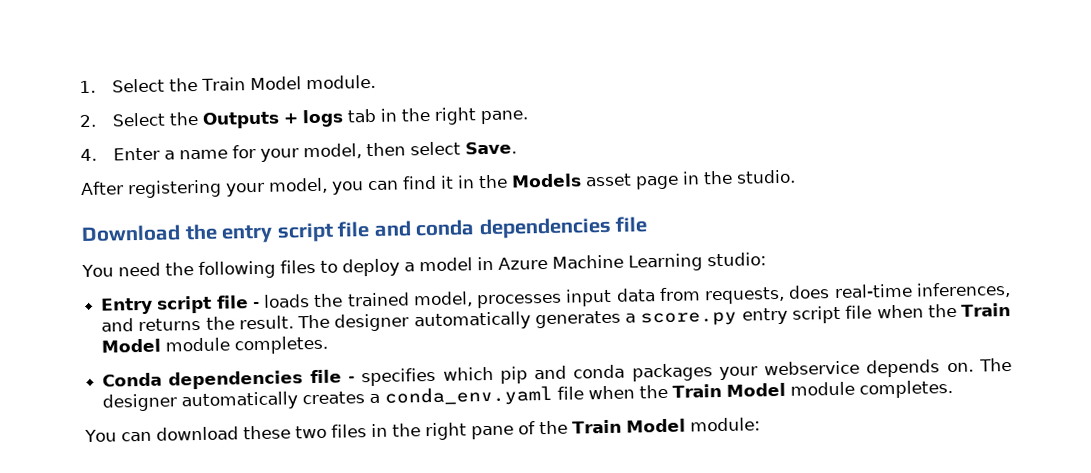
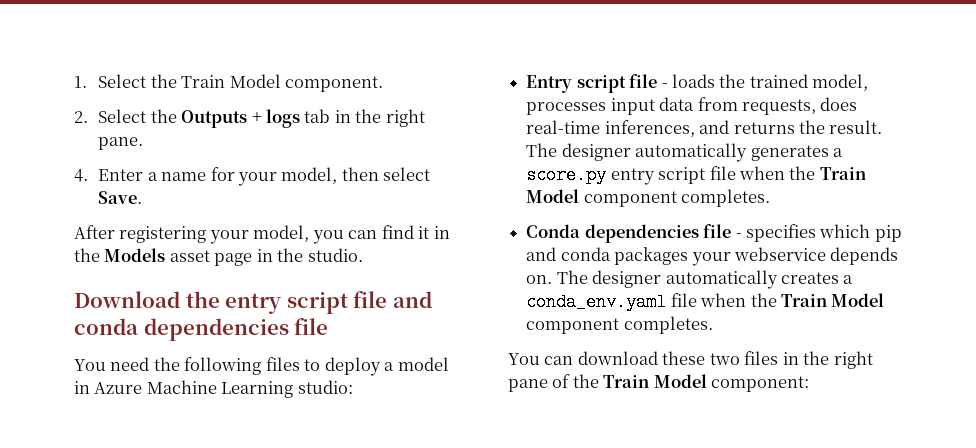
- 1. Select the Train Model module.
+ 1. Select the Train Model component.
- The designer automatically generates a score.py entry script file when the Train Model module completes.
+ The designer automatically generates a score.py entry script file when the Train Model component completes.
- The designer automatically creates a conda_env.yaml file when the Train Model module completes.
+ The designer automatically creates a conda_env.yaml file when the Train Model component completes.
- You can download these two files in the right pane of the Train Model module:
+ You can download these two files in the right pane of the Train Model component:

